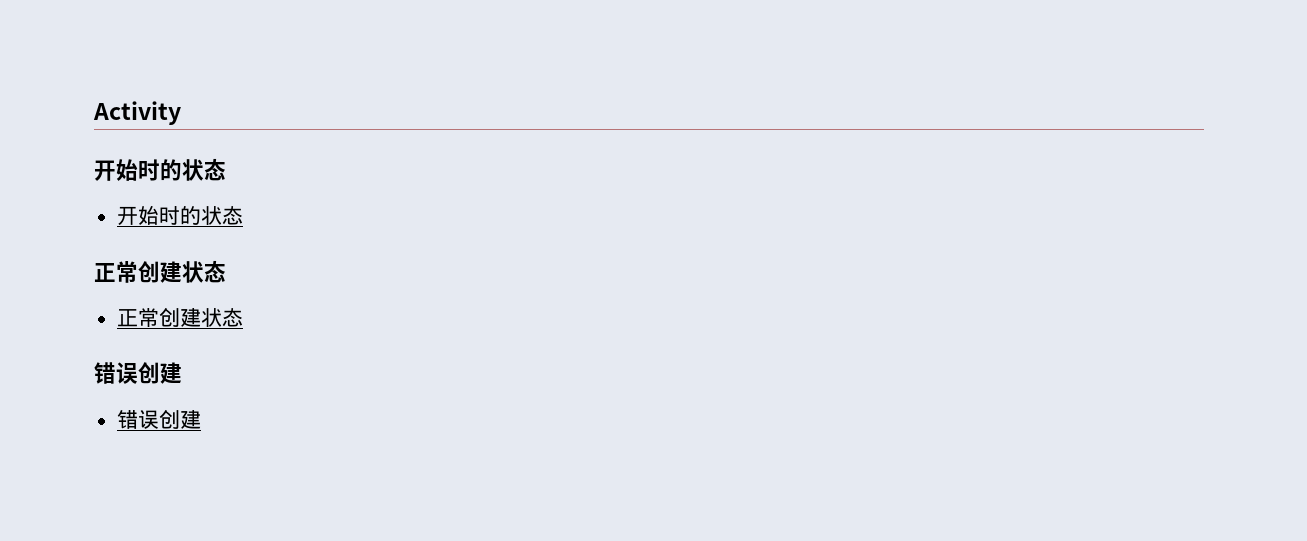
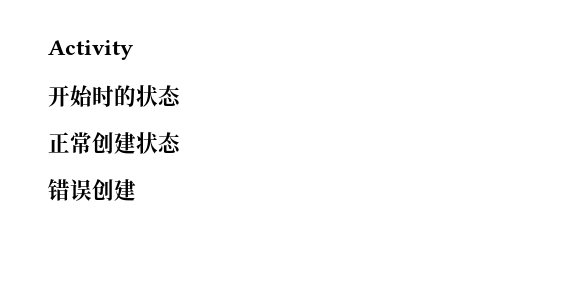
  Activity
  开始时的状态
- 开始时的状态
  正常创建状态
- 正常创建状态
- 错误创建

